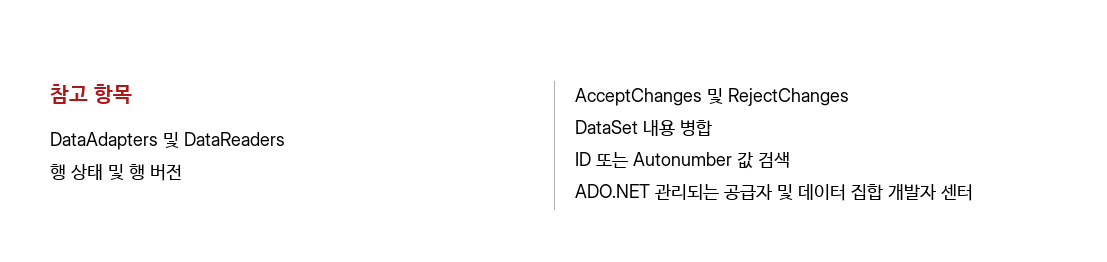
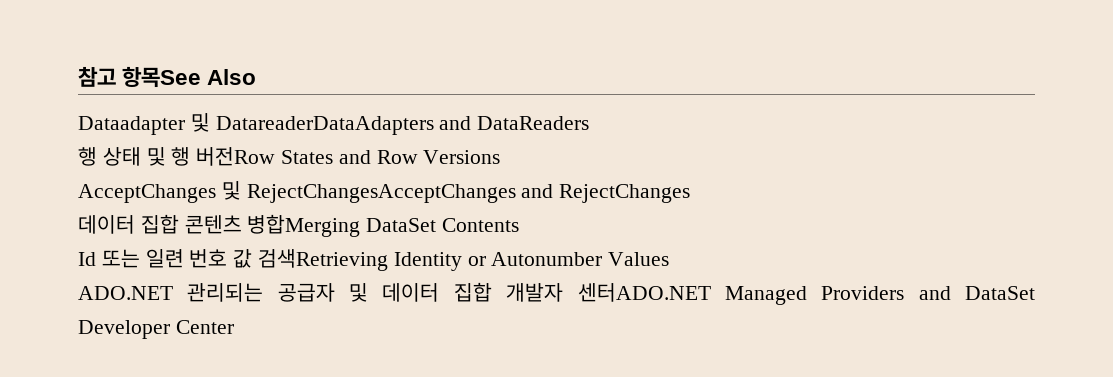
- 참고 항목
- DataAdapters 및 DataReaders
+ 참고 항목See Also
+ Dataadapter 및 DatareaderDataAdapters and DataReaders
- 행 상태 및 행 버전
+ 행 상태 및 행 버전Row States and Row Versions
- AcceptChanges 및 RejectChanges
+ AcceptChanges 및 RejectChangesAcceptChanges and RejectChanges
- DataSet 내용 병합
- ID 또는 Autonumber 값 검색
+ 데이터 집합 콘텐츠 병합Merging DataSet Contents
+ Id 또는 일련 번호 값 검색Retrieving Identity or Autonumber Values
- ADO.NET 관리되는 공급자 및 데이터 집합 개발자 센터
+ ADO.NET 관리되는 공급자 및 데이터 집합 개발자 센터ADO.NET Managed Providers and DataSet Developer Center

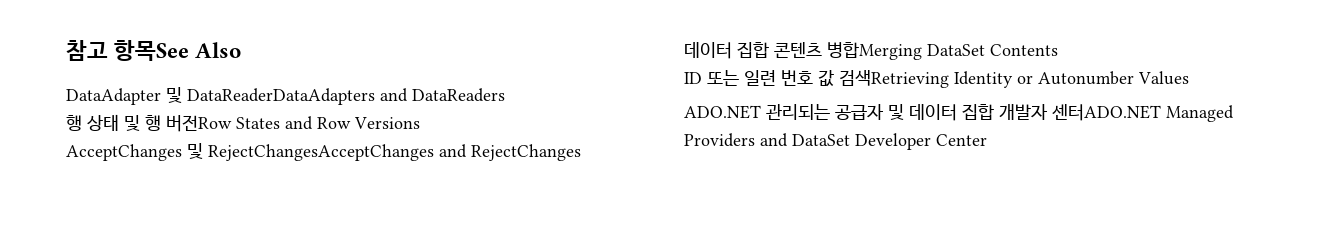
- Dataadapter 및 DatareaderDataAdapters and DataReaders
+ DataAdapter 및 DataReaderDataAdapters and DataReaders
- Id 또는 일련 번호 값 검색Retrieving Identity or Autonumber Values
+ ID 또는 일련 번호 값 검색Retrieving Identity or Autonumber Values

